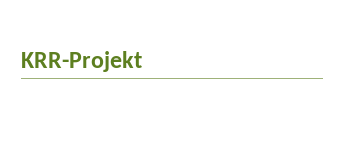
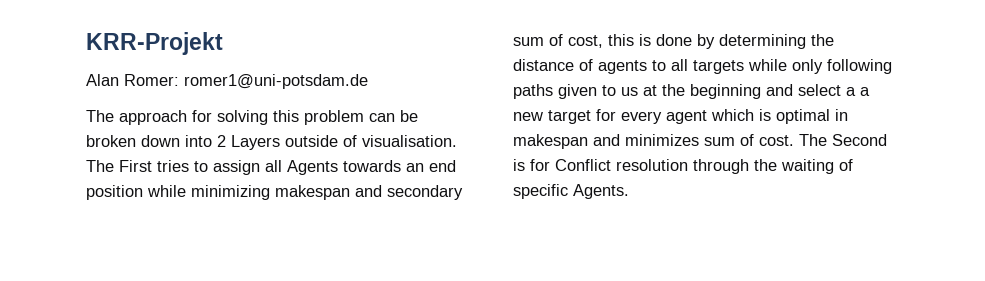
+ Alan Romer: romer1@uni-potsdam.de
+ The approach for solving this problem can be broken down into 2 Layers outside of visualisation. The First tries to assign all Agents towards an end position while minimizing makespan and secondary sum of cost, this is done by determining the distance of agents to all targets while only following paths given to us at the beginning and select a a new target for every agent which is optimal in makespan and minimizes sum of cost. The Second is for Conflict resolution through the waiting of specific Agents.

